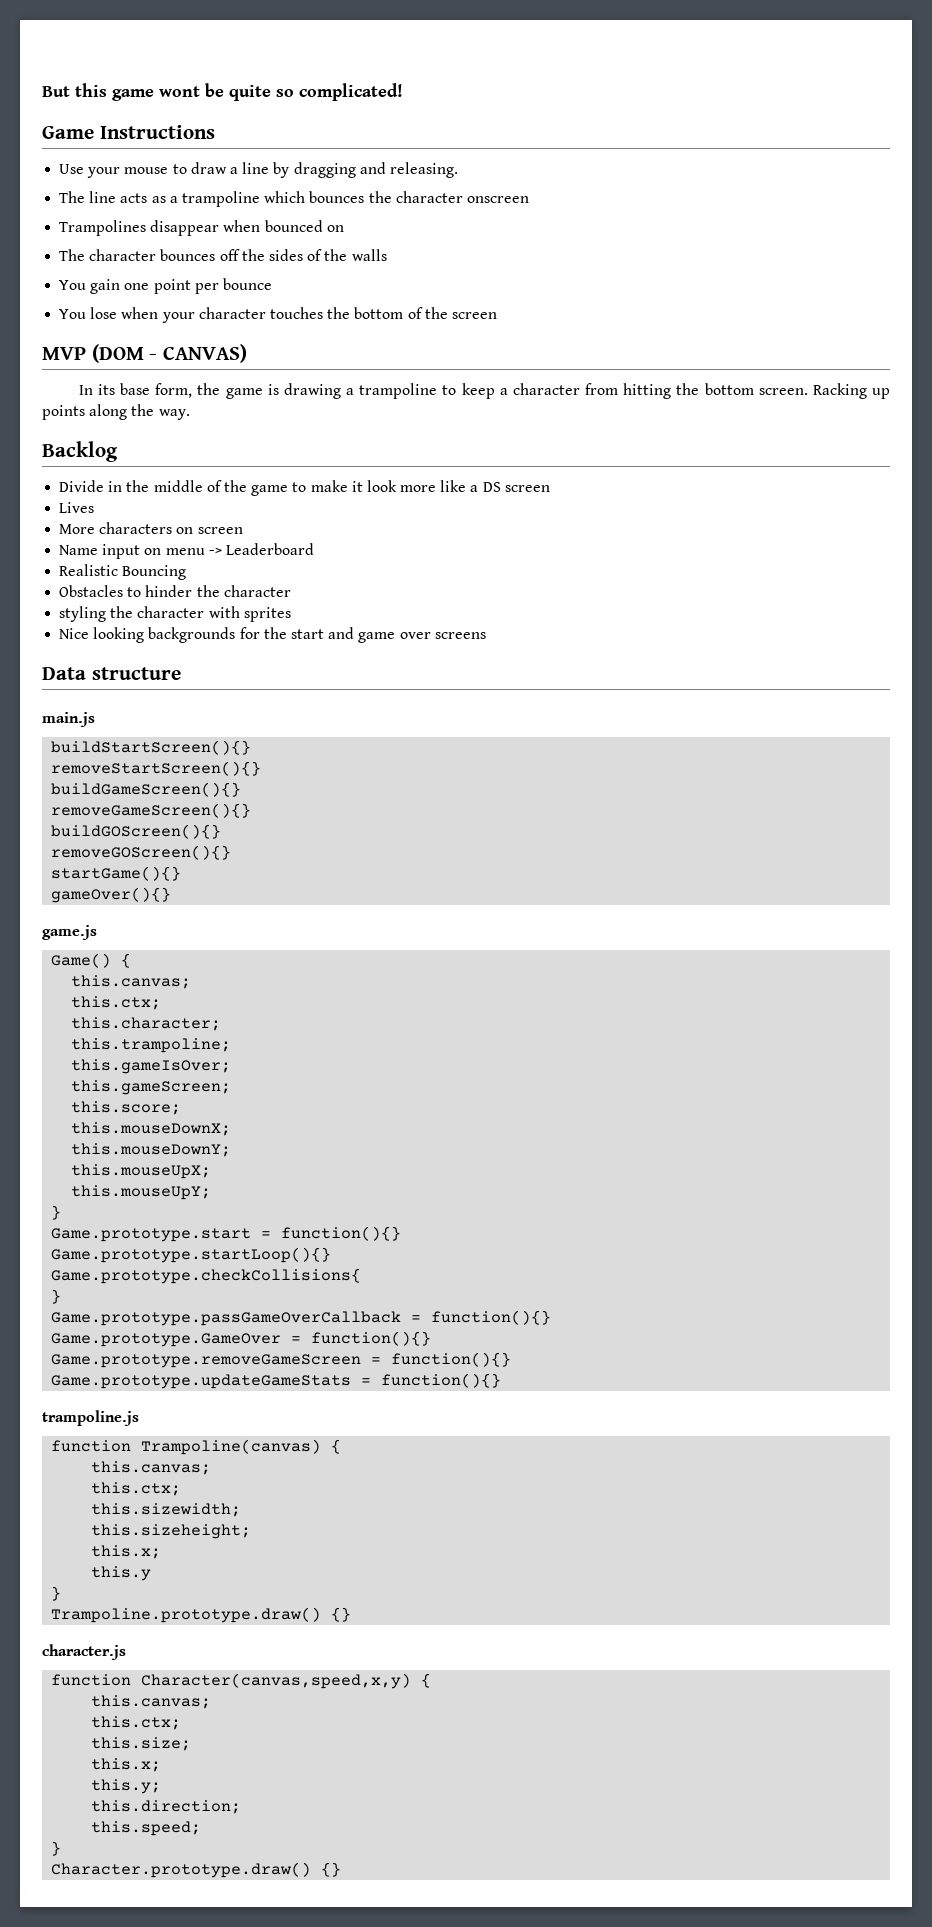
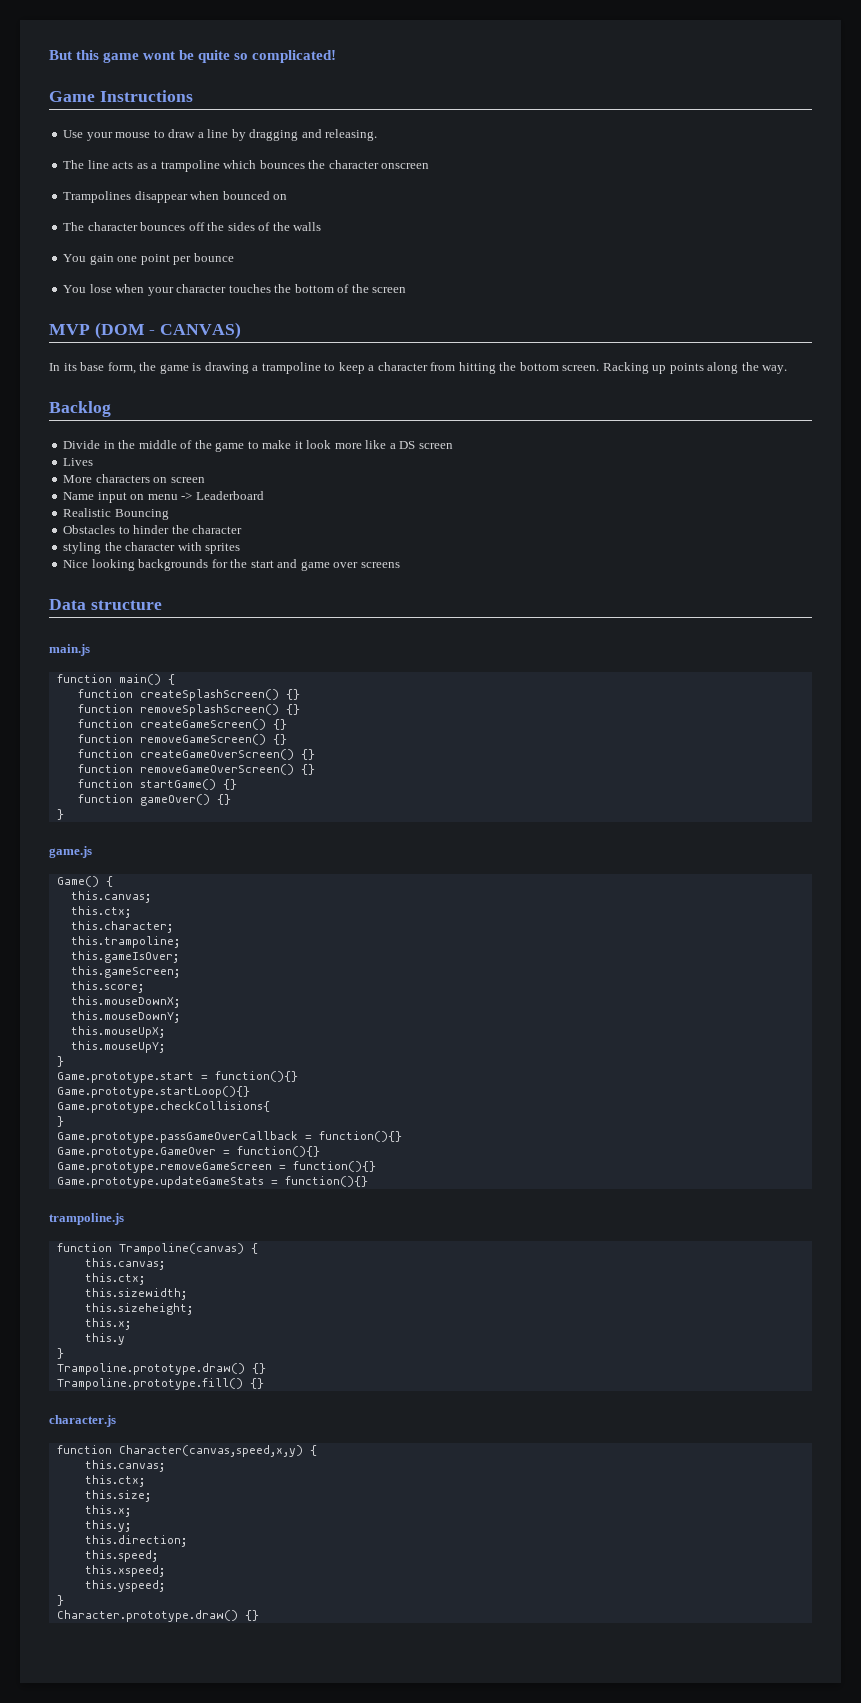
- buildStartScreen(){}
- removeStartScreen(){}
- buildGameScreen(){}
- removeGameScreen(){}
- buildGOScreen(){}
- removeGOScreen(){}
- startGame(){}
- gameOver(){}
+ function main() {
+ function createSplashScreen() {}
+ function removeSplashScreen() {}
+ function createGameScreen() {}
+ function removeGameScreen() {}
+ function createGameOverScreen() {}
+ function removeGameOverScreen() {}
+ function startGame() {}
+ function gameOver() {}
+ }
+ Trampoline.prototype.fill() {}
+ this.xspeed;
+ this.yspeed;

